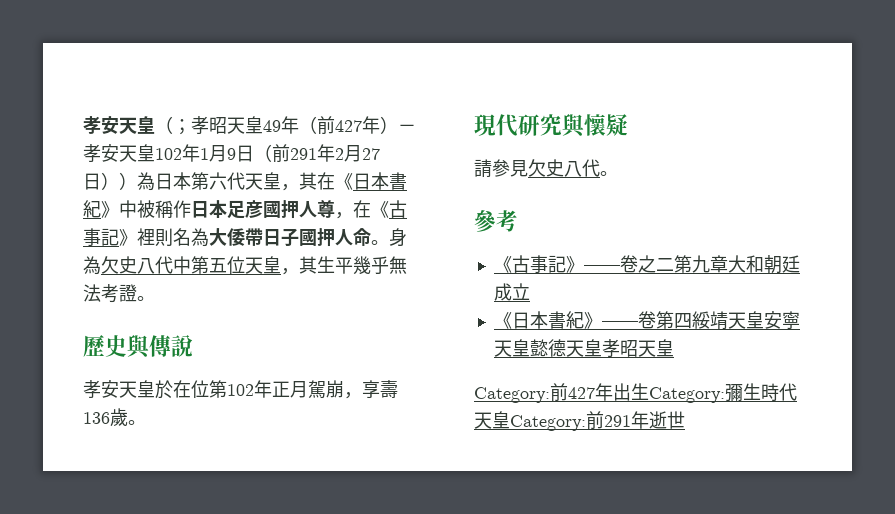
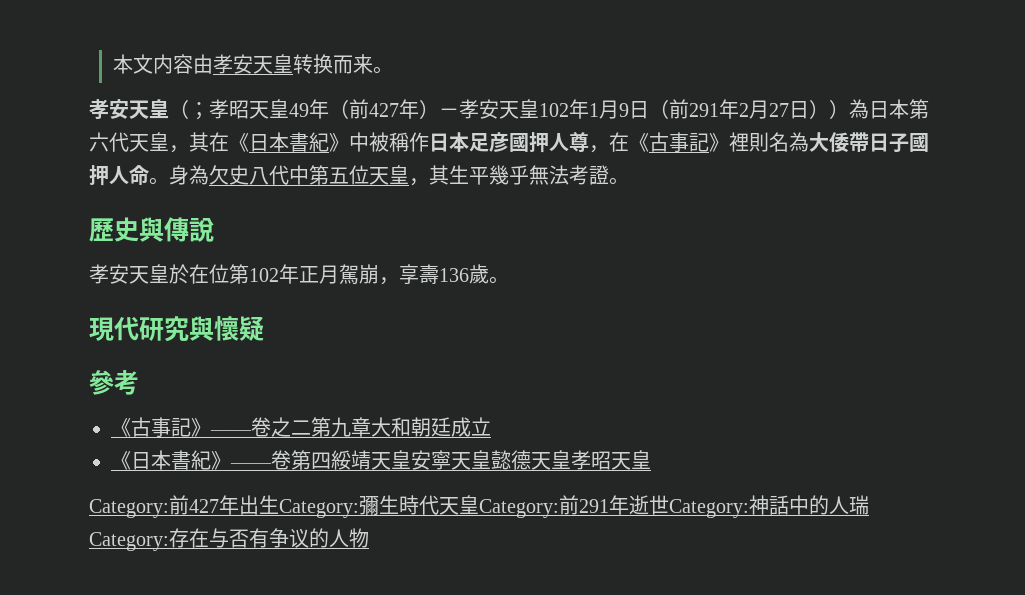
+ 本文内容由孝安天皇转换而来。
- 請參見欠史八代。
- Category:前427年出生Category:彌生時代天皇Category:前291年逝世
+ Category:前427年出生Category:彌生時代天皇Category:前291年逝世Category:神話中的人瑞Category:存在与否有争议的人物

